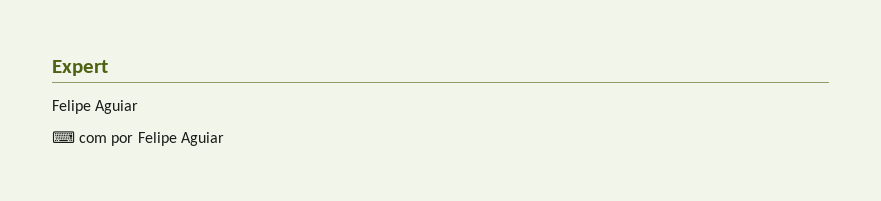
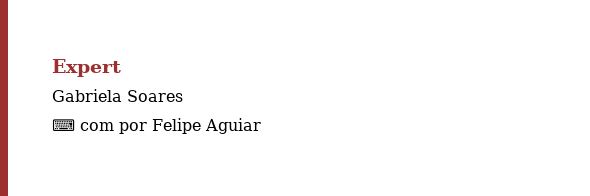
  Expert
- Felipe Aguiar
+ Gabriela Soares

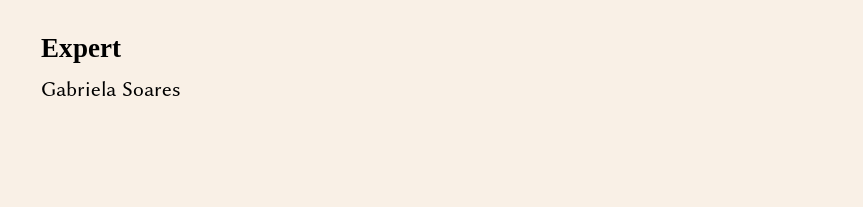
- ⌨ com por Felipe Aguiar

